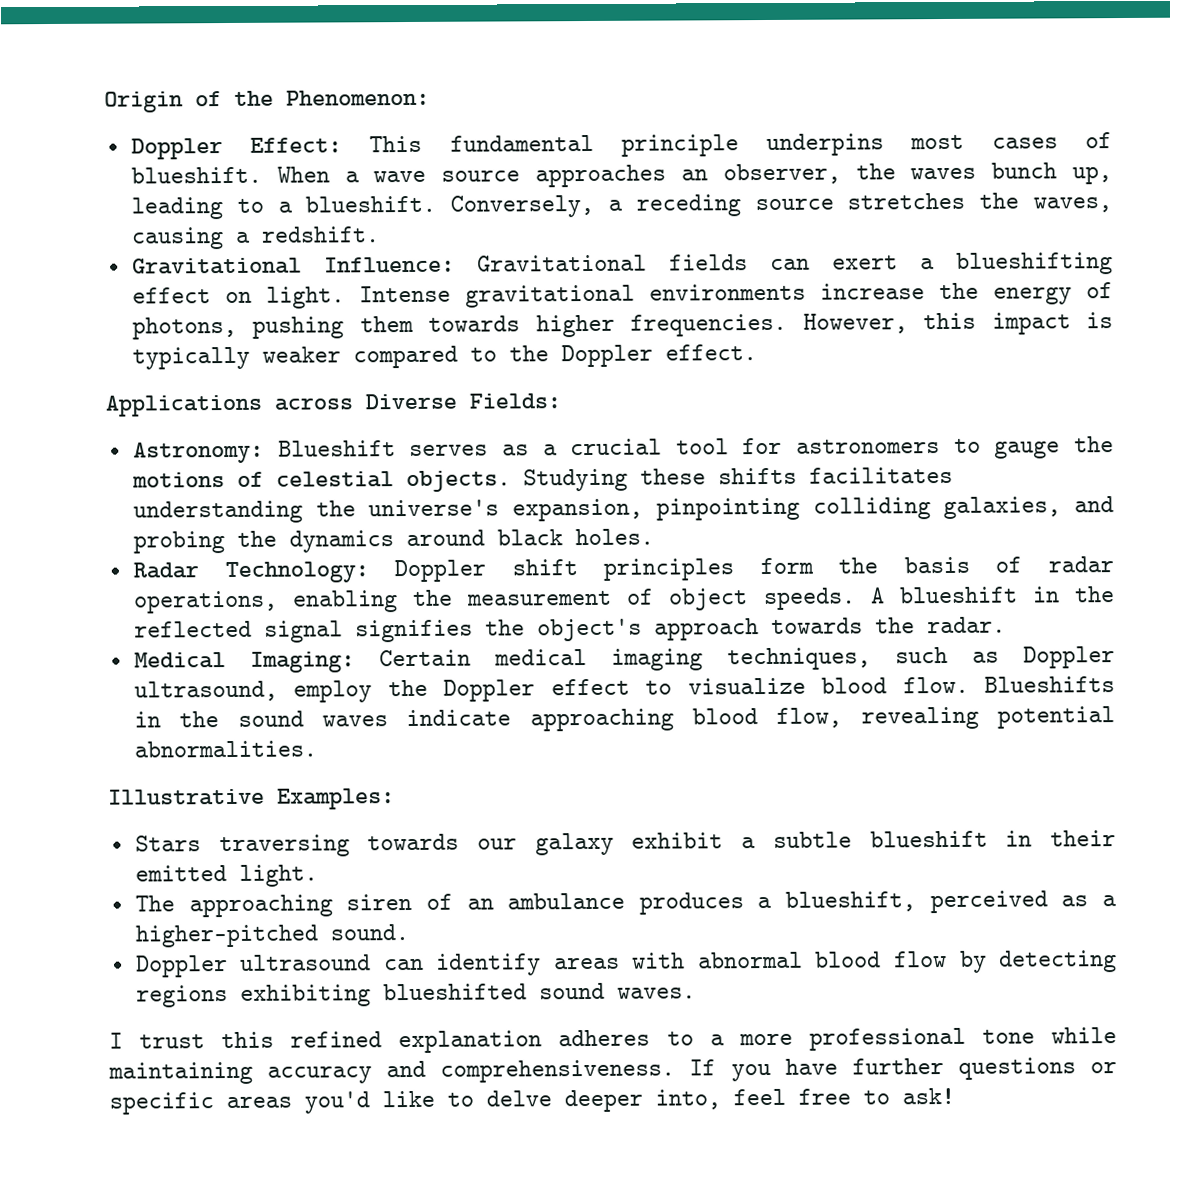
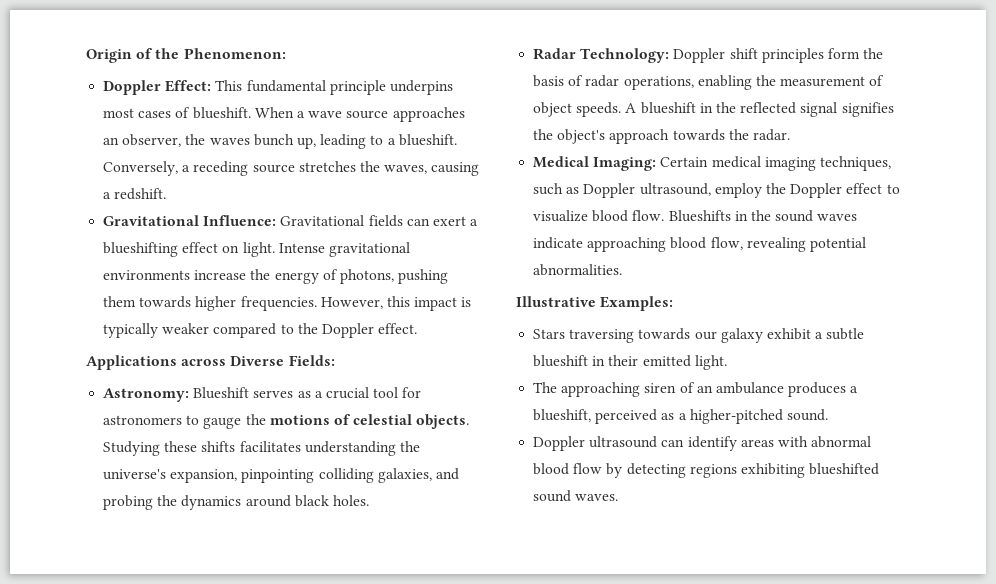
- I trust this refined explanation adheres to a more professional tone while maintaining accuracy and comprehensiveness. If you have further questions or specific areas you'd like to delve deeper into, feel free to ask!

